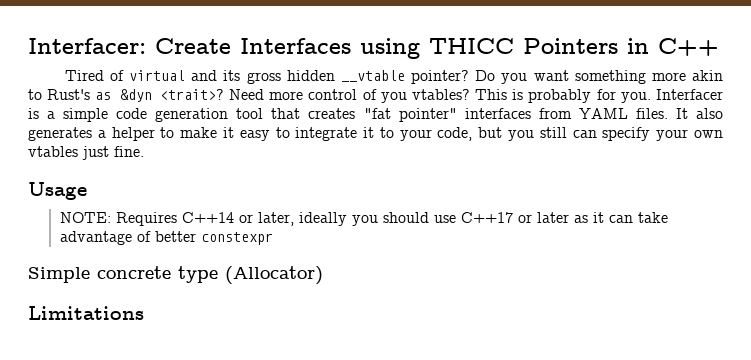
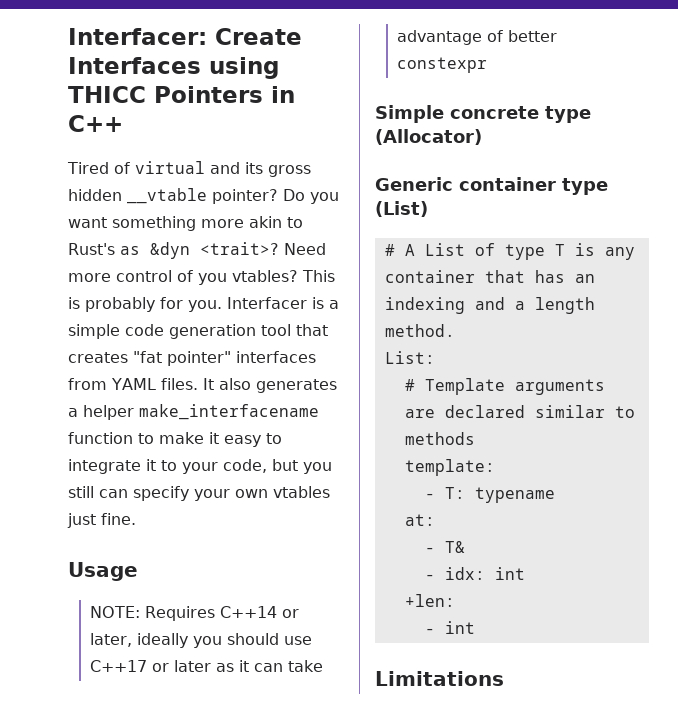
- It also generates a helper to make it easy to integrate it to your code, but you still can specify your own vtables just fine.
+ It also generates a helper make_interfacename function to make it easy to integrate it to your code, but you still can specify your own vtables just fine.
+ Generic container type (List)
+ # A List of type T is any container that has an indexing and a length method.
+ List:
+ # Template arguments are declared similar to methods
+ template:
+ - T: typename
+ at:
+ - T&
+ - idx: int
+ +len:
+ - int

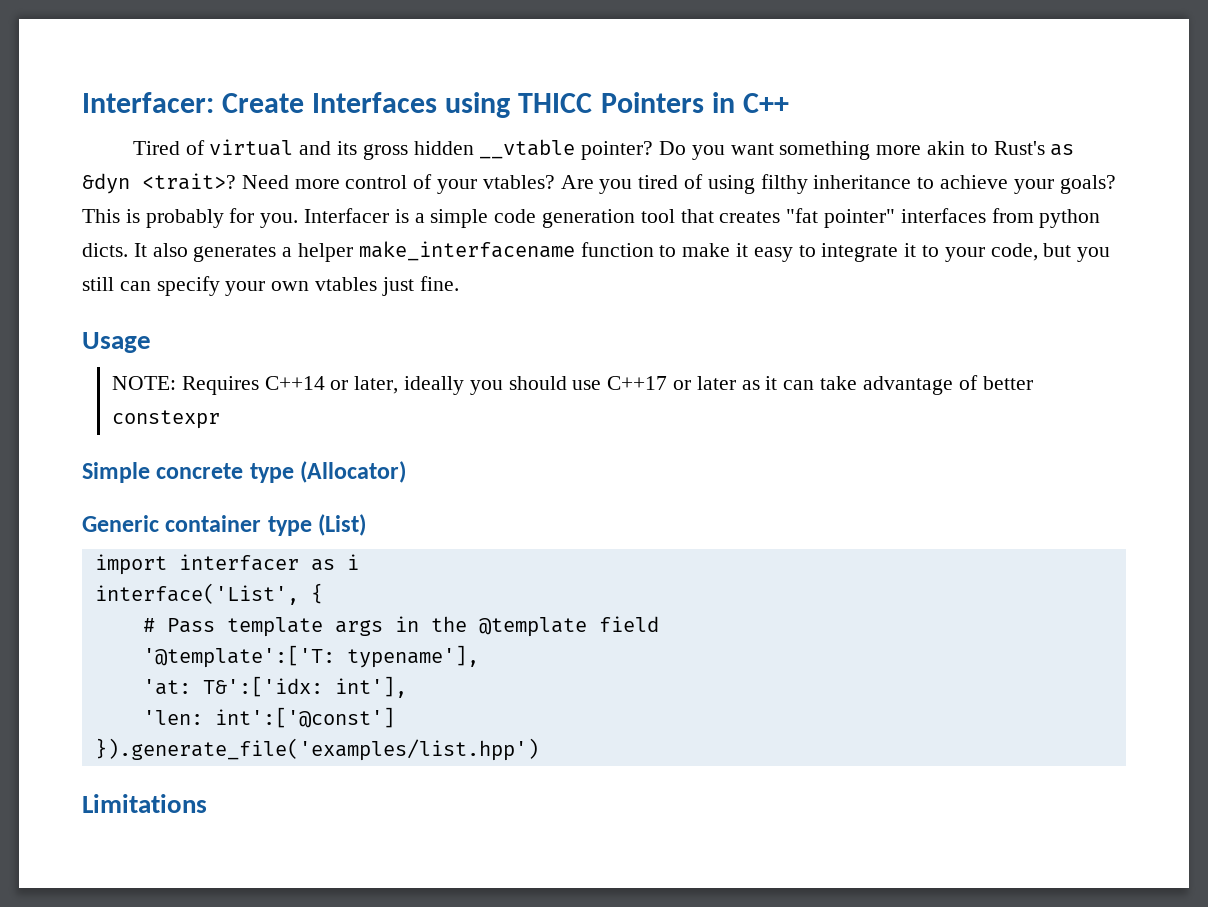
- Need more control of you vtables?
+ Need more control of your vtables? Are you tired of using filthy inheritance to achieve your goals?
- Interfacer is a simple code generation tool that creates "fat pointer" interfaces from YAML files.
+ Interfacer is a simple code generation tool that creates "fat pointer" interfaces from python dicts.
- # A List of type T is any container that has an indexing and a length method.
- List:
- # Template arguments are declared similar to methods
- template:
- - T: typename
- at:
- - T&
- - idx: int
- +len:
- - int
+ import interfacer as i
+ interface('List', {
+ # Pass template args in the @template field
+ '@template':['T: typename'],
+ 'at: T&':['idx: int'],
+ 'len: int':['@const']
+ }).generate_file('examples/list.hpp')

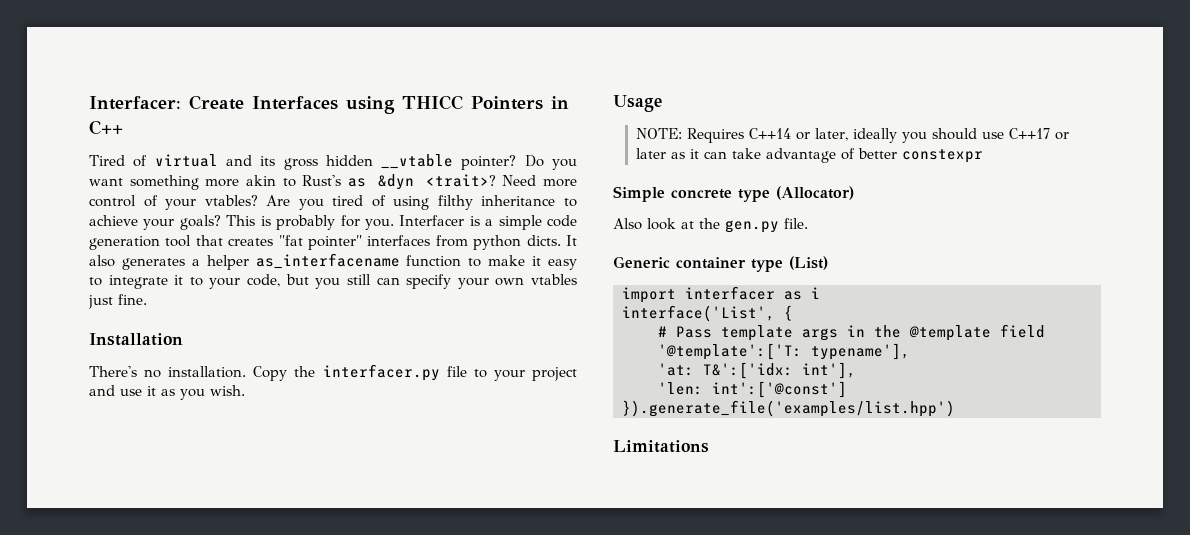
- It also generates a helper make_interfacename function to make it easy to integrate it to your code, but you still can specify your own vtables just fine.
+ It also generates a helper as_interfacename function to make it easy to integrate it to your code, but you still can specify your own vtables just fine.
+ Installation
+ There's no installation. Copy the interfacer.py file to your project and use it as you wish.
+ Also look at the gen.py file.

